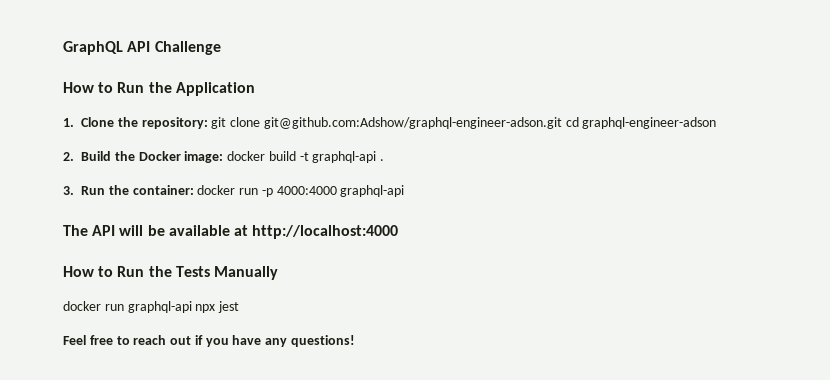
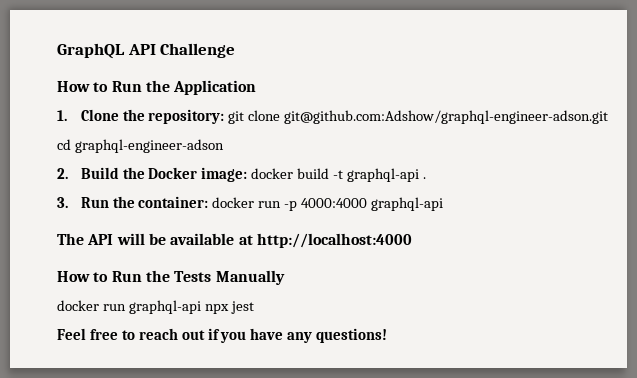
- 1. Clone the repository: git clone git@github.com:Adshow/graphql-engineer-adson.git cd graphql-engineer-adson
+ 1. Clone the repository: git clone git@github.com:Adshow/graphql-engineer-adson.git
+ cd graphql-engineer-adson

